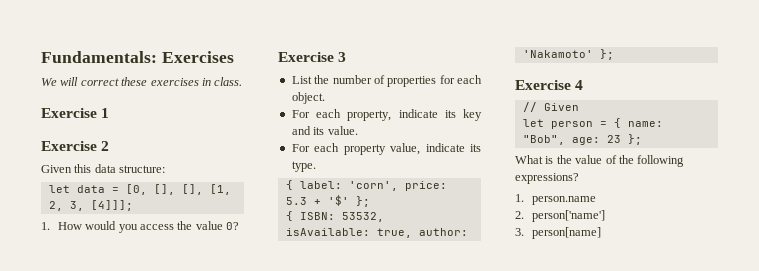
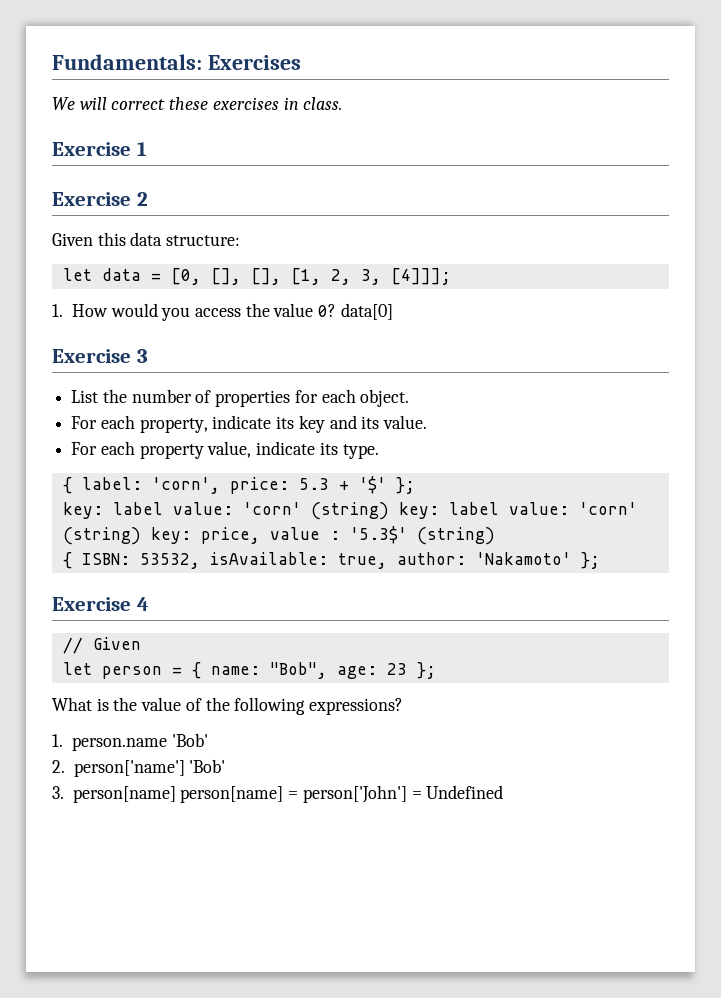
- 1. How would you access the value 0?
+ 1. How would you access the value 0? data[0]
+ key: label value: 'corn' (string) key: label value: 'corn' (string) key: price, value : '5.3$' (string)
- 1. person.name
+ 1. person.name 'Bob'
- 2. person['name']
+ 2. person['name'] 'Bob'
- 3. person[name]
+ 3. person[name] person[name] = person['John'] = Undefined

